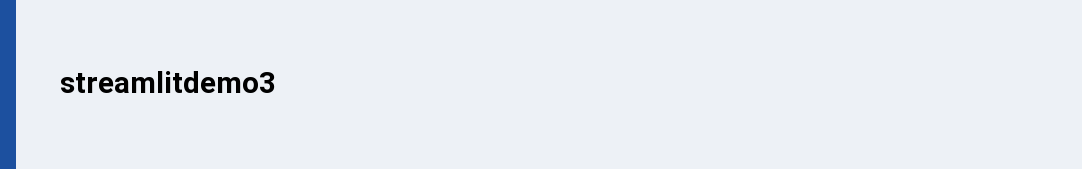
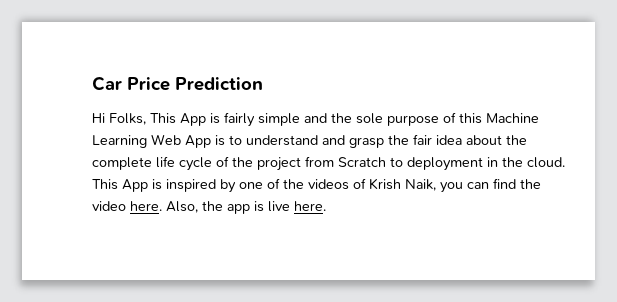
- streamlitdemo3
+ Car Price Prediction
+ Hi Folks, This App is fairly simple and the sole purpose of this Machine Learning Web App is to understand and grasp the fair idea about the complete life cycle of the project from Scratch to deployment in the cloud. This App is inspired by one of the videos of Krish Naik, you can find the video here. Also, the app is live here.

